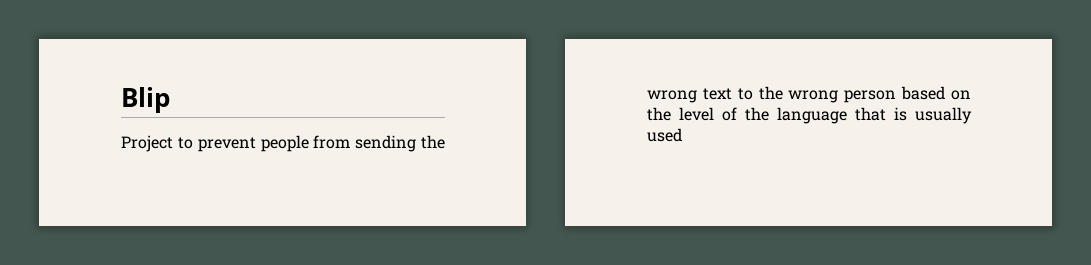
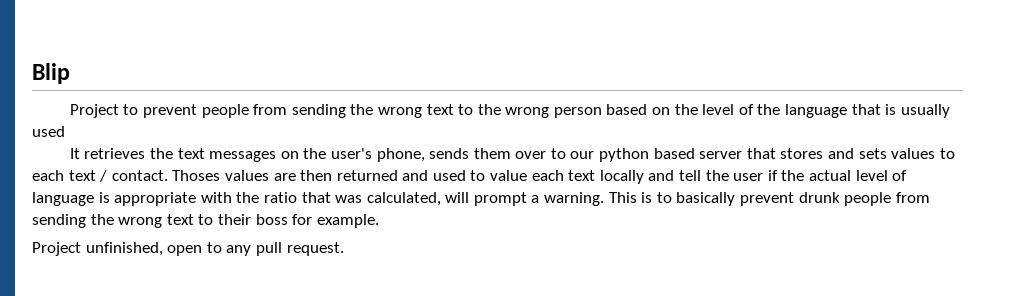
+ It retrieves the text messages on the user's phone, sends them over to our python based server that stores and sets values to each text / contact. Thoses values are then returned and used to value each text locally and tell the user if the actual level of language is appropriate with the ratio that was calculated, will prompt a warning. This is to basically prevent drunk people from sending the wrong text to their boss for example.
+ Project unfinished, open to any pull request.

